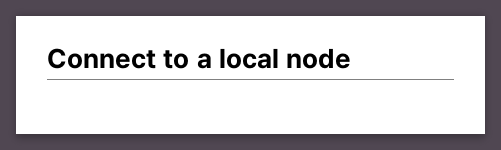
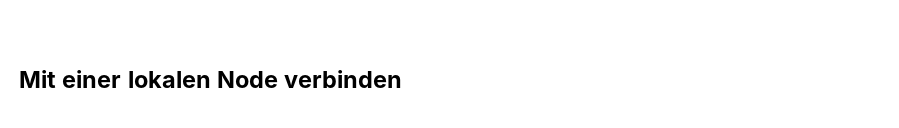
- Connect to a local node
+ Mit einer lokalen Node verbinden

